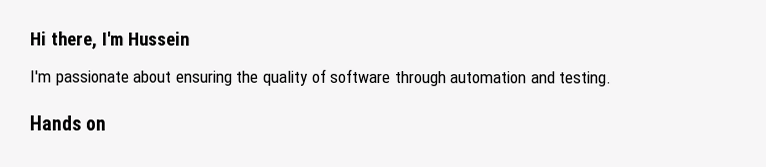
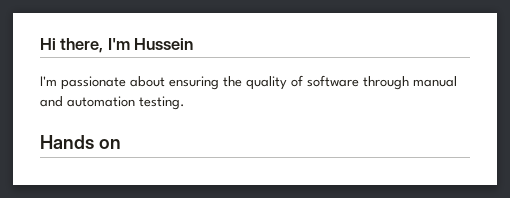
- I'm passionate about ensuring the quality of software through automation and testing.
+ I'm passionate about ensuring the quality of software through manual and automation testing.

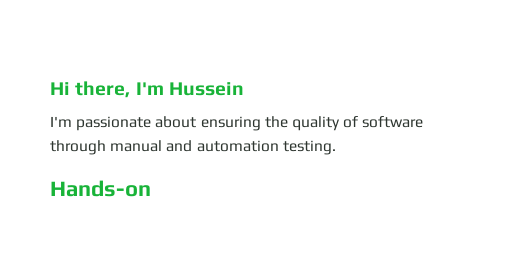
- Hands on
+ Hands-on

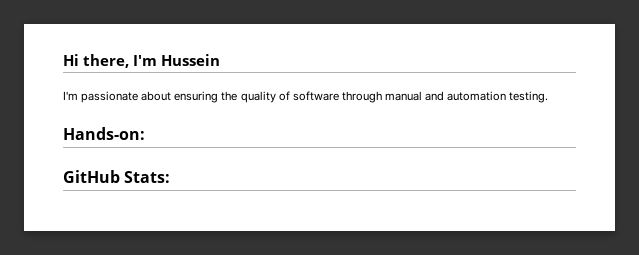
- Hands-on
+ Hands-on:
+ GitHub Stats:

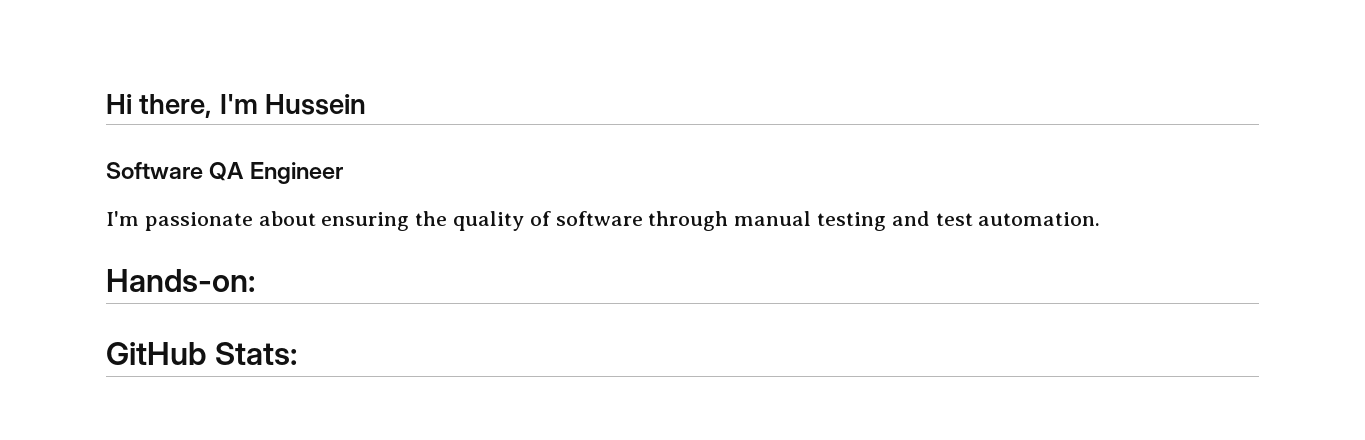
+ Software QA Engineer
- I'm passionate about ensuring the quality of software through manual and automation testing.
+ I'm passionate about ensuring the quality of software through manual testing and test automation.

